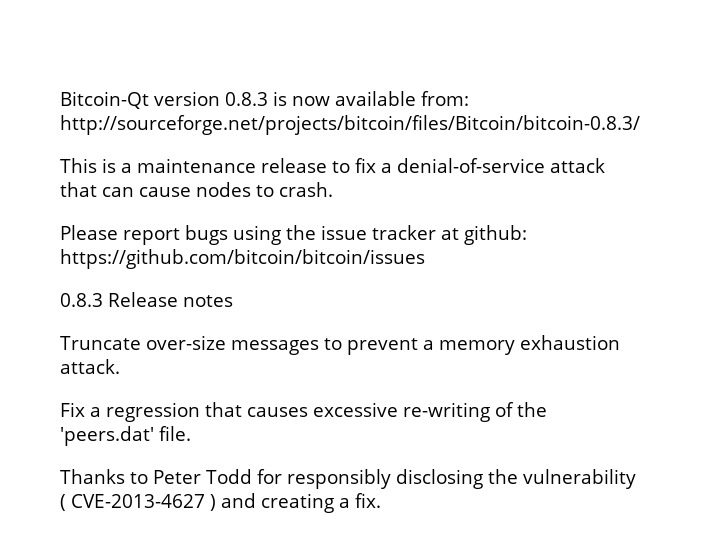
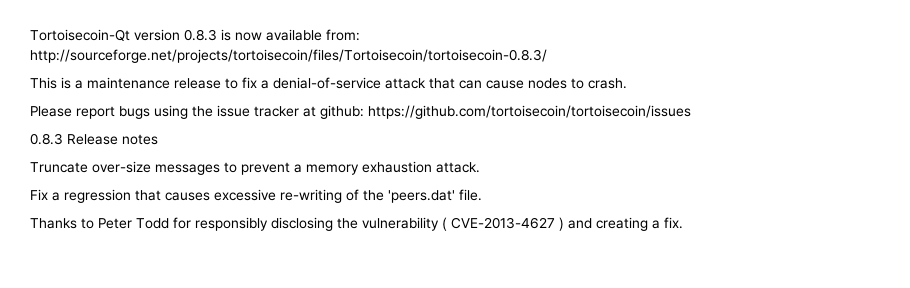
- Bitcoin-Qt version 0.8.3 is now available from: http://sourceforge.net/projects/bitcoin/files/Bitcoin/bitcoin-0.8.3/
+ Tortoisecoin-Qt version 0.8.3 is now available from: http://sourceforge.net/projects/tortoisecoin/files/Tortoisecoin/tortoisecoin-0.8.3/
- Please report bugs using the issue tracker at github: https://github.com/bitcoin/bitcoin/issues
+ Please report bugs using the issue tracker at github: https://github.com/tortoisecoin/tortoisecoin/issues

